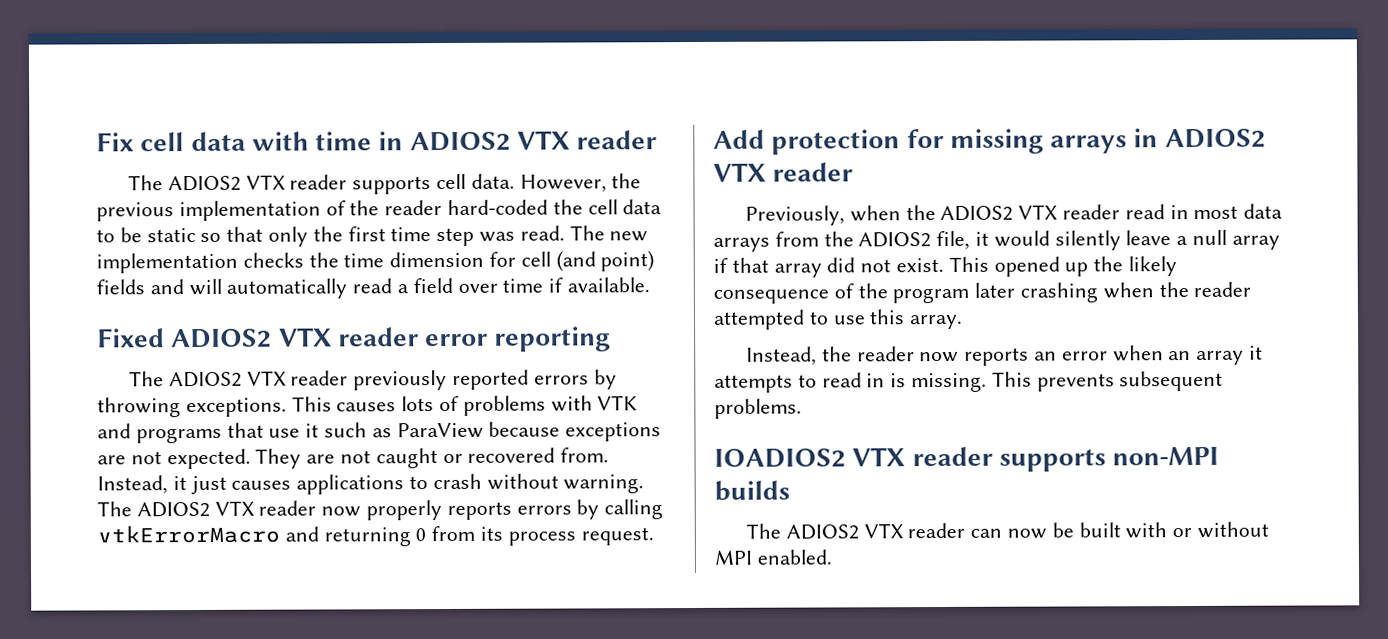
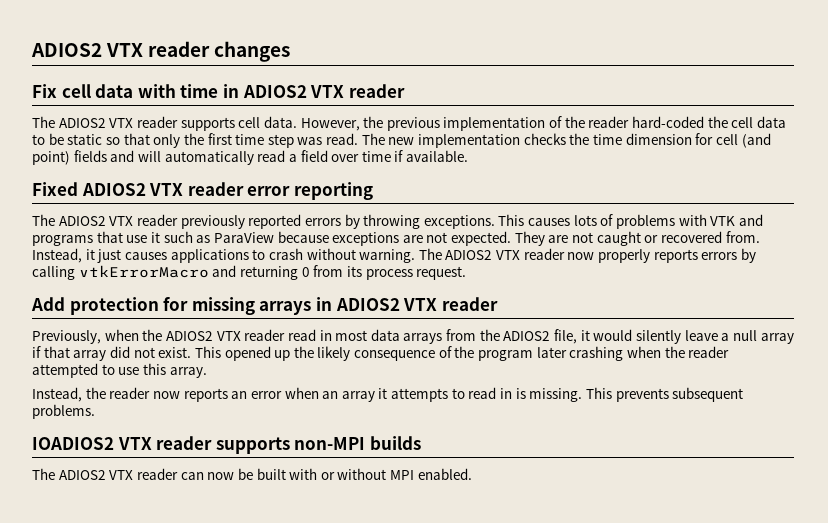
+ ADIOS2 VTX reader changes

